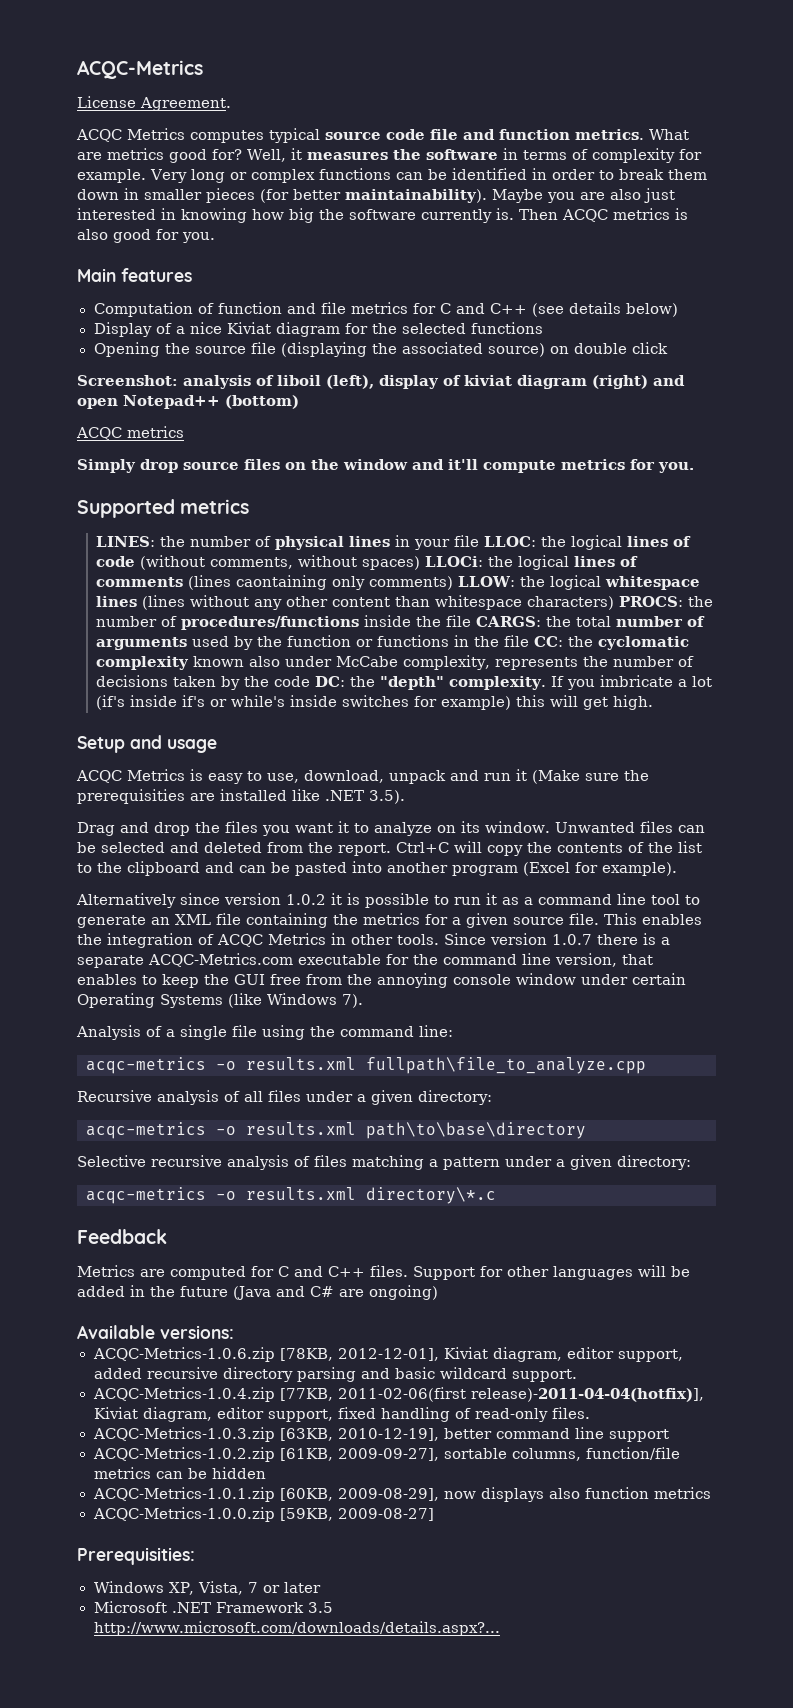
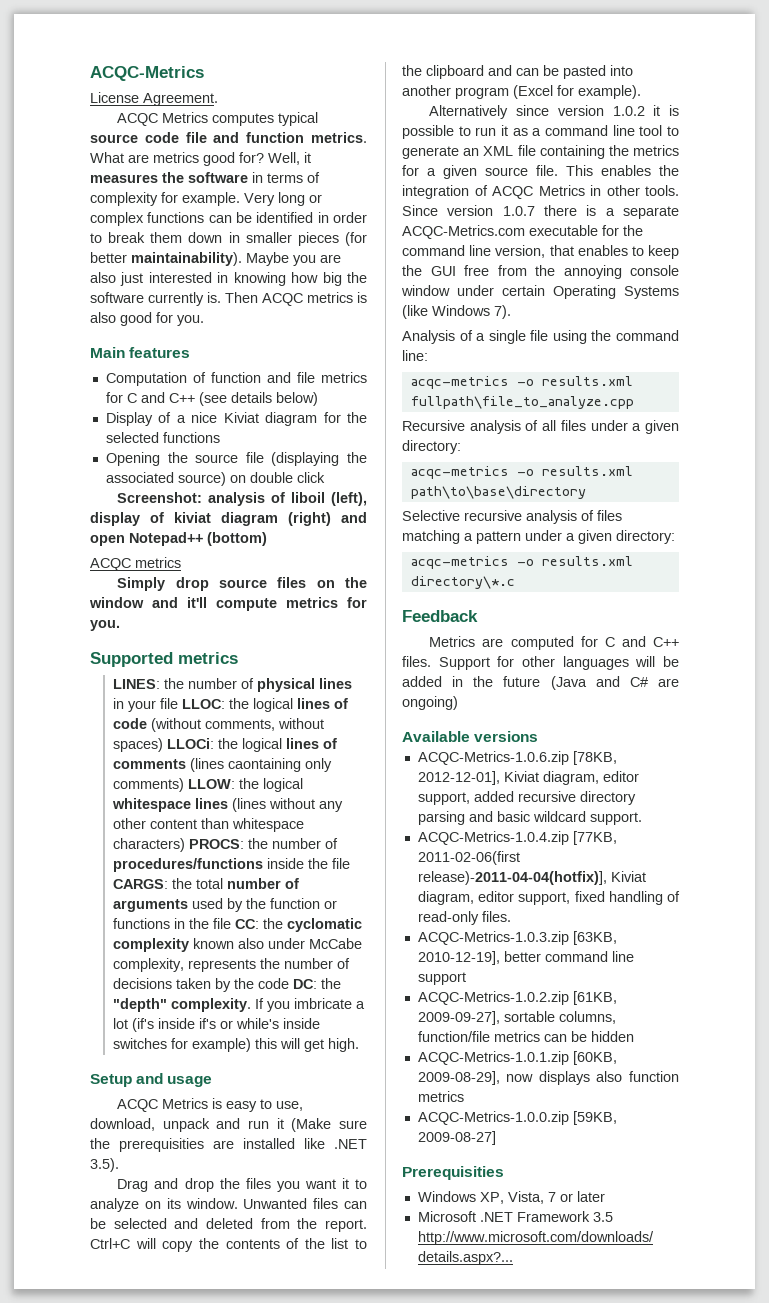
- Available versions:
+ Available versions
- Prerequisities:
+ Prerequisities

